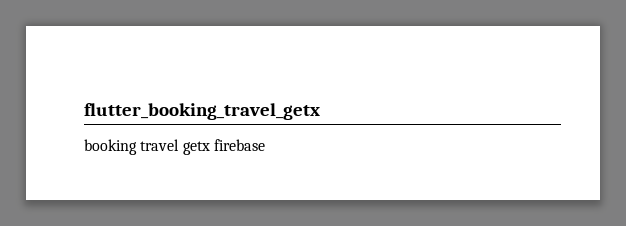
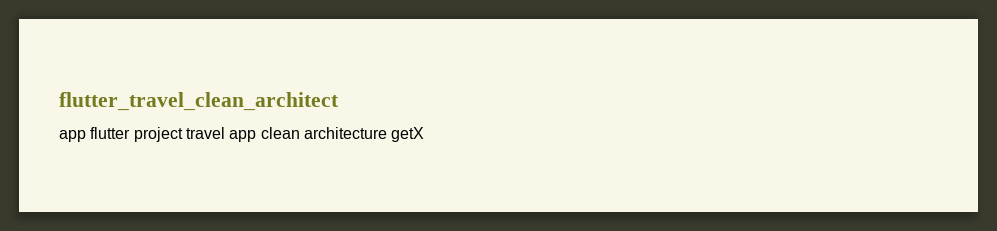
- flutter_booking_travel_getx
- booking travel getx firebase
+ flutter_travel_clean_architect
+ app flutter project travel app clean architecture getX

